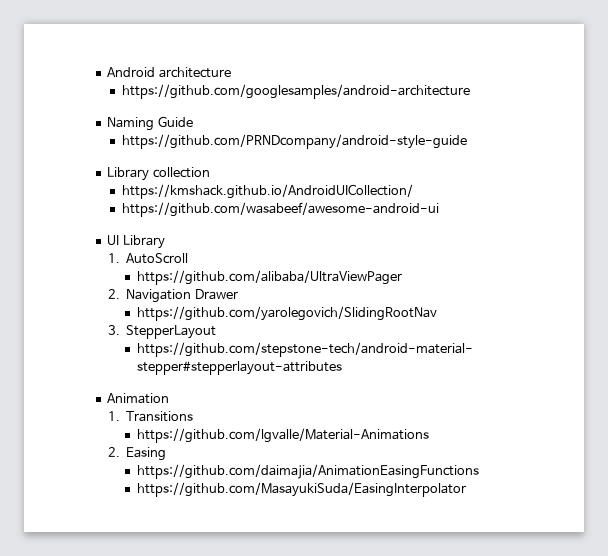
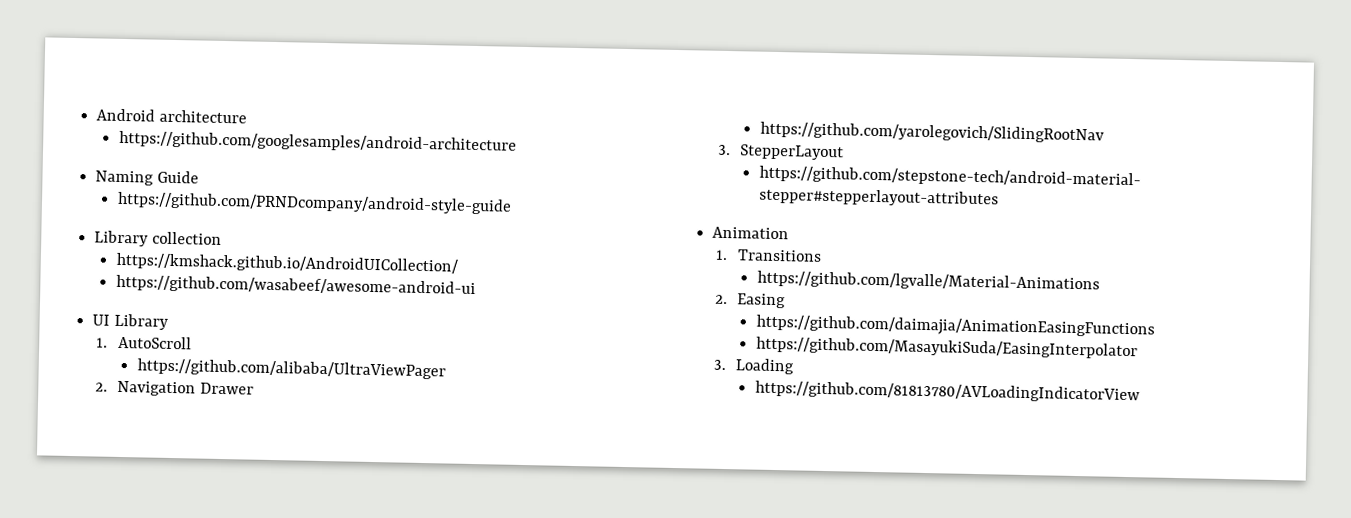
+ 3. Loading
+ https://github.com/81813780/AVLoadingIndicatorView

